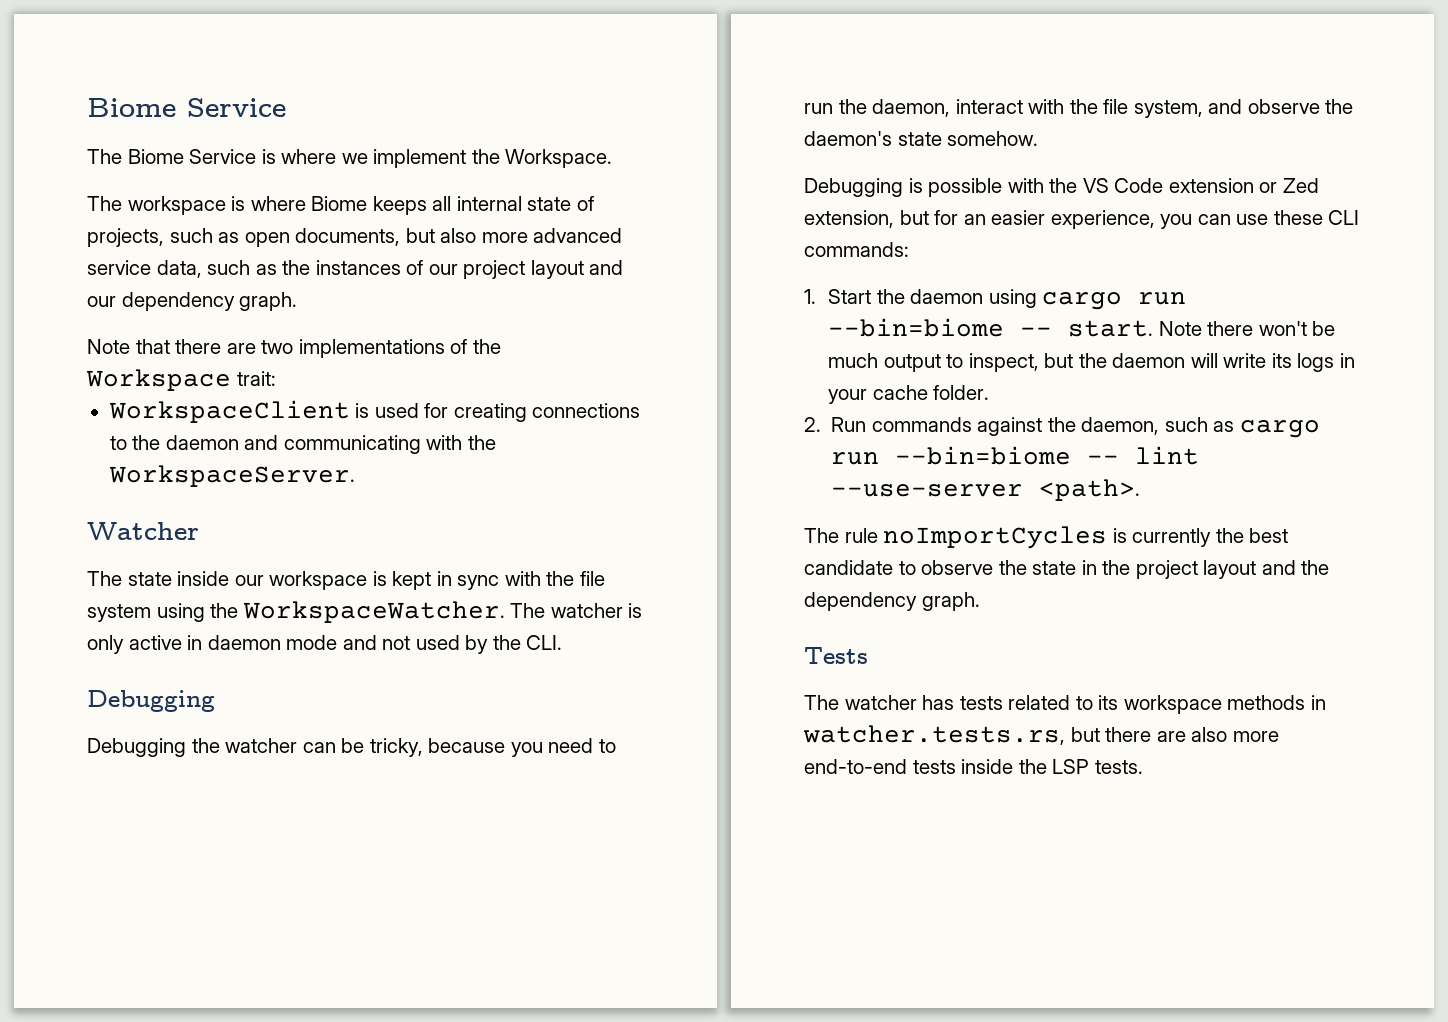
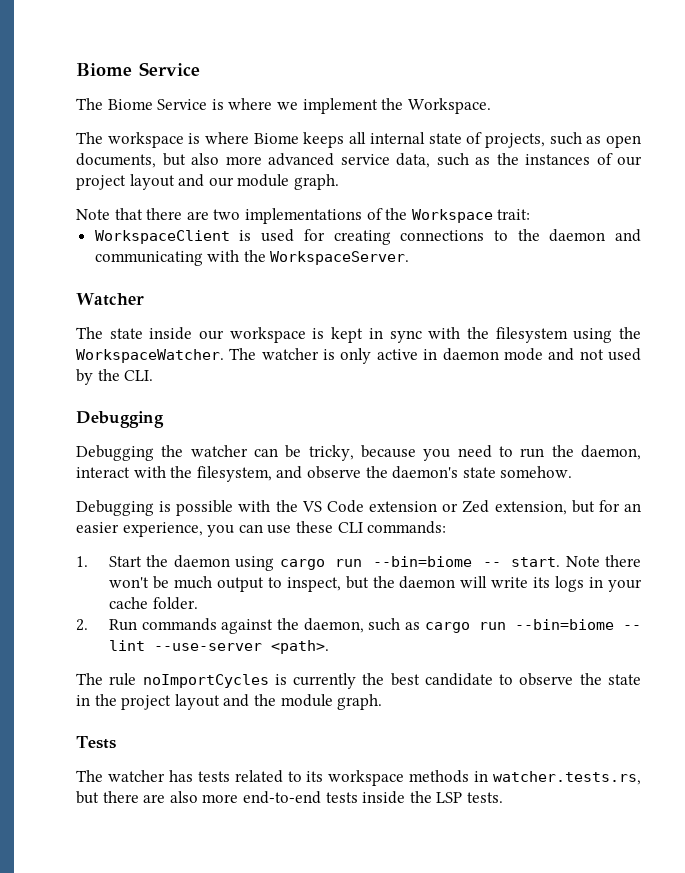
- The workspace is where Biome keeps all internal state of projects, such as open documents, but also more advanced service data, such as the instances of our project layout and our dependency graph.
+ The workspace is where Biome keeps all internal state of projects, such as open documents, but also more advanced service data, such as the instances of our project layout and our module graph.
- The state inside our workspace is kept in sync with the file system using the WorkspaceWatcher.
+ The state inside our workspace is kept in sync with the filesystem using the WorkspaceWatcher.
- Debugging the watcher can be tricky, because you need to run the daemon, interact with the file system, and observe the daemon's state somehow.
+ Debugging the watcher can be tricky, because you need to run the daemon, interact with the filesystem, and observe the daemon's state somehow.
- The rule noImportCycles is currently the best candidate to observe the state in the project layout and the dependency graph.
+ The rule noImportCycles is currently the best candidate to observe the state in the project layout and the module graph.

